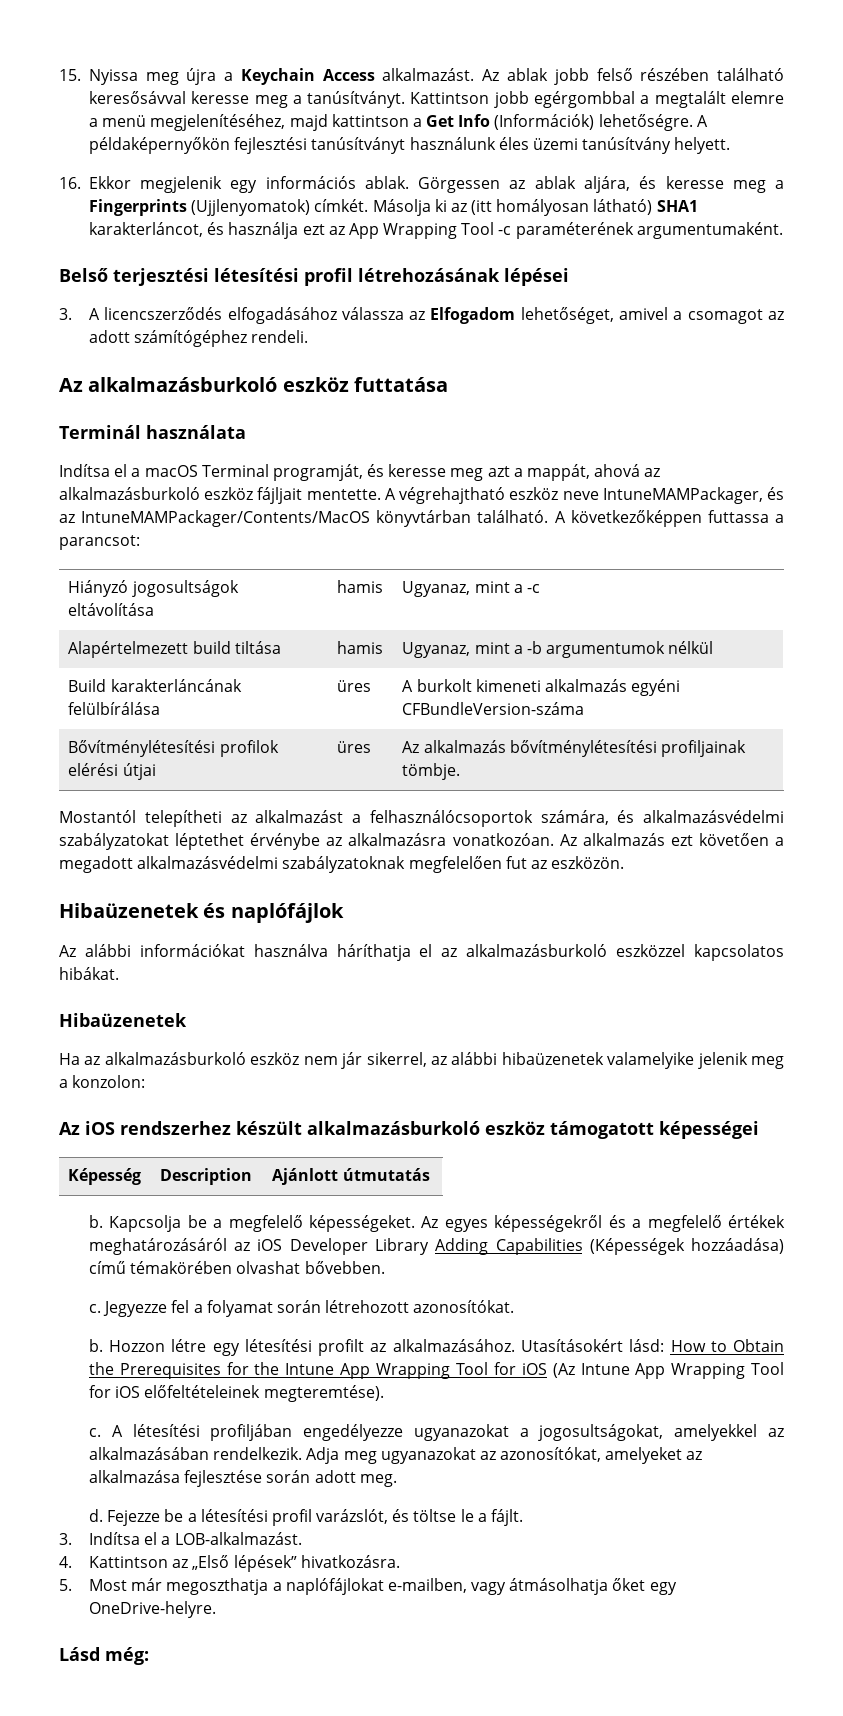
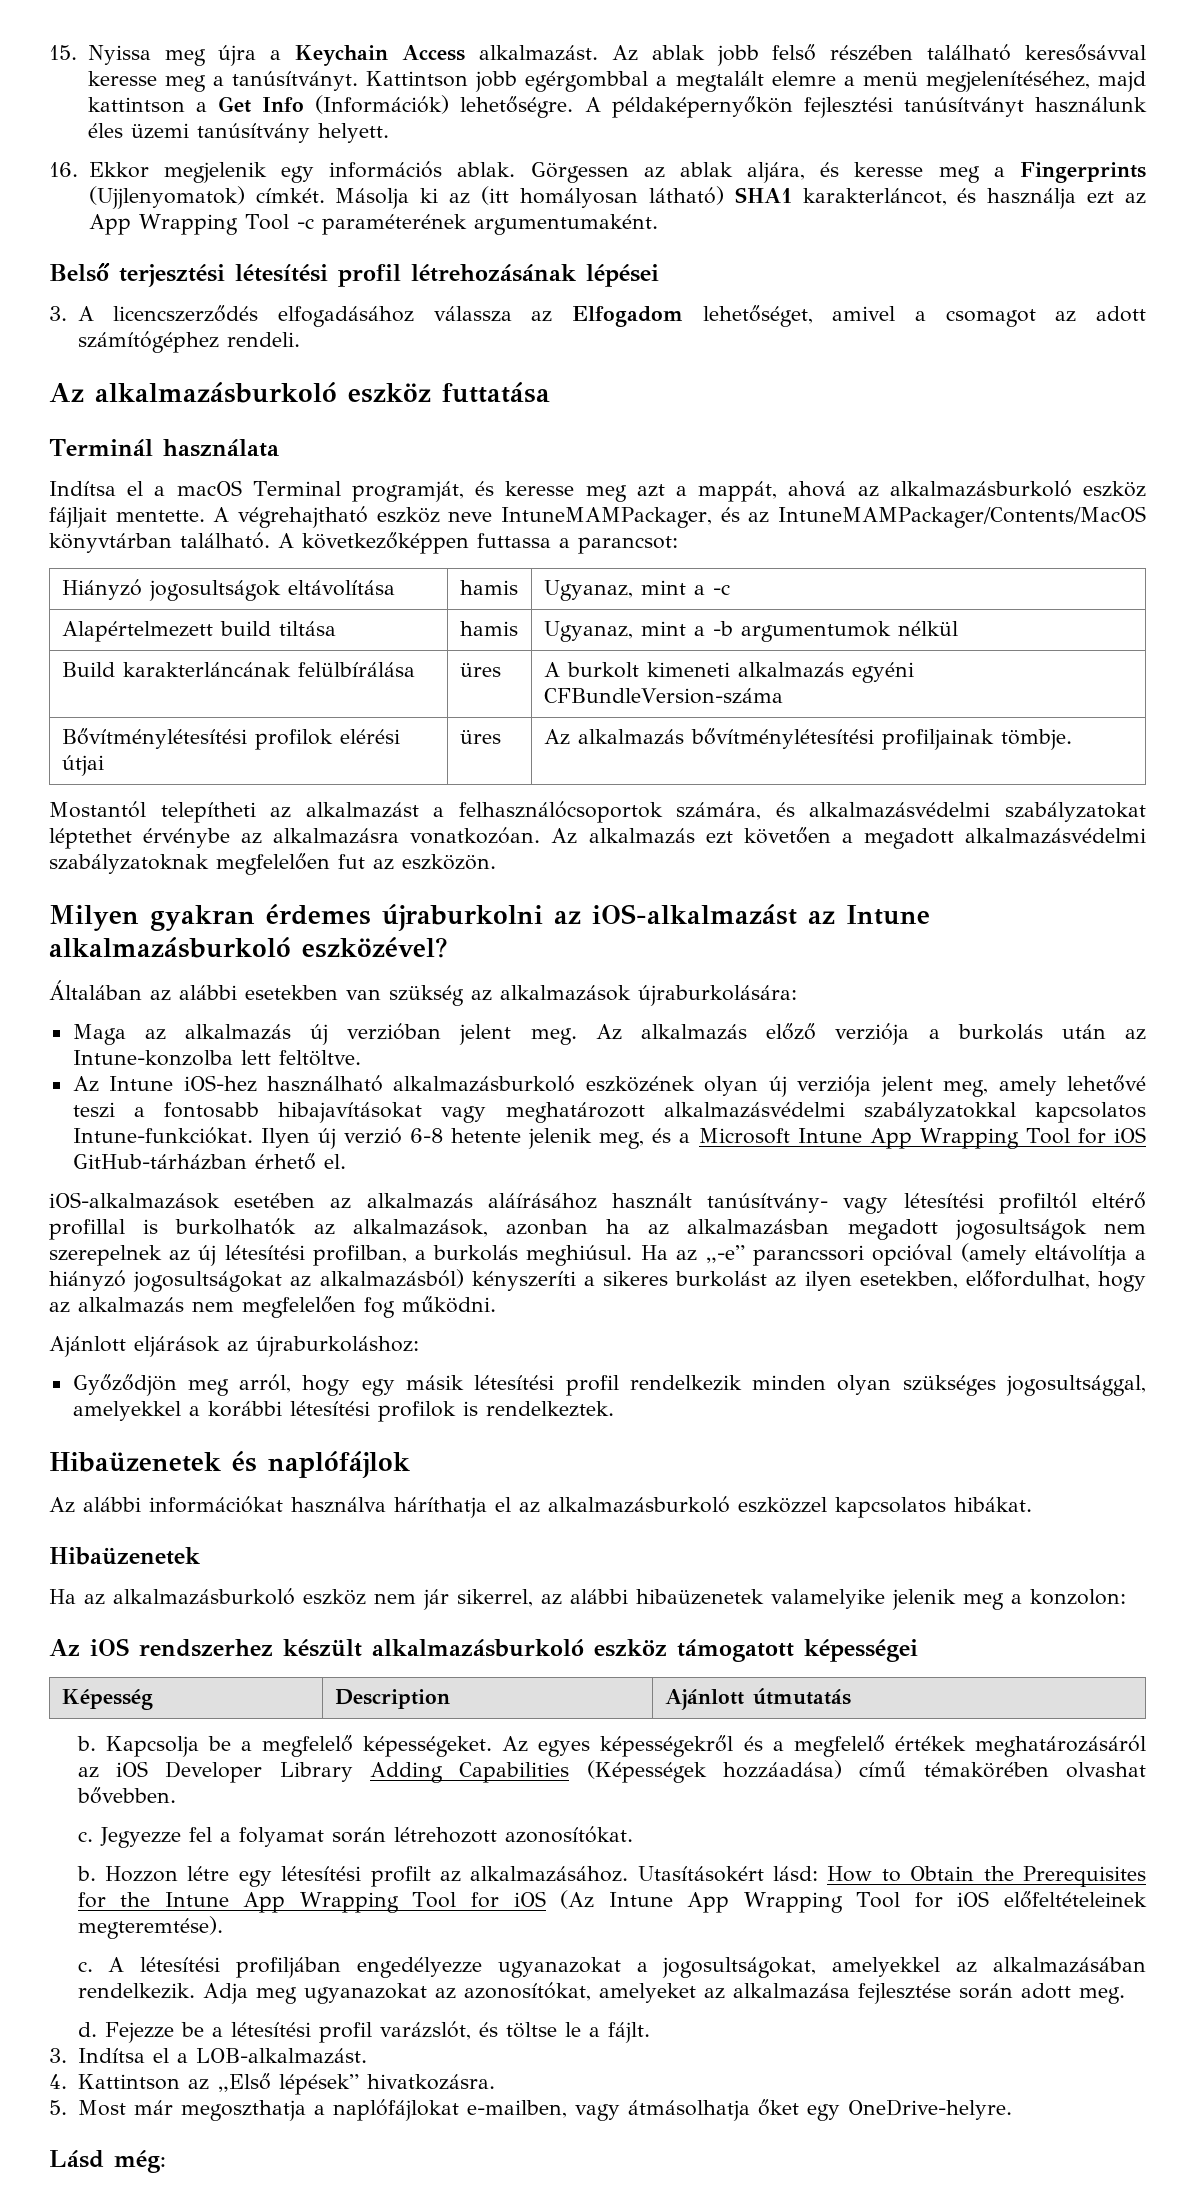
+ Milyen gyakran érdemes újraburkolni az iOS-alkalmazást az Intune alkalmazásburkoló eszközével?
+ Általában az alábbi esetekben van szükség az alkalmazások újraburkolására:
+ Maga az alkalmazás új verzióban jelent meg. Az alkalmazás előző verziója a burkolás után az Intune-konzolba lett feltöltve.
+ Az Intune iOS-hez használható alkalmazásburkoló eszközének olyan új verziója jelent meg, amely lehetővé teszi a fontosabb hibajavításokat vagy meghatározott alkalmazásvédelmi szabályzatokkal kapcsolatos Intune-funkciókat. Ilyen új verzió 6-8 hetente jelenik meg, és a Microsoft Intune App Wrapping Tool for iOS GitHub-tárházban érhető el.
+ iOS-alkalmazások esetében az alkalmazás aláírásához használt tanúsítvány- vagy létesítési profiltól eltérő profillal is burkolhatók az alkalmazások, azonban ha az alkalmazásban megadott jogosultságok nem szerepelnek az új létesítési profilban, a burkolás meghiúsul. Ha az „-e” parancssori opcióval (amely eltávolítja a hiányzó jogosultságokat az alkalmazásból) kényszeríti a sikeres burkolást az ilyen esetekben, előfordulhat, hogy az alkalmazás nem megfelelően fog működni.
+ Ajánlott eljárások az újraburkoláshoz:
+ Győződjön meg arról, hogy egy másik létesítési profil rendelkezik minden olyan szükséges jogosultsággal, amelyekkel a korábbi létesítési profilok is rendelkeztek.

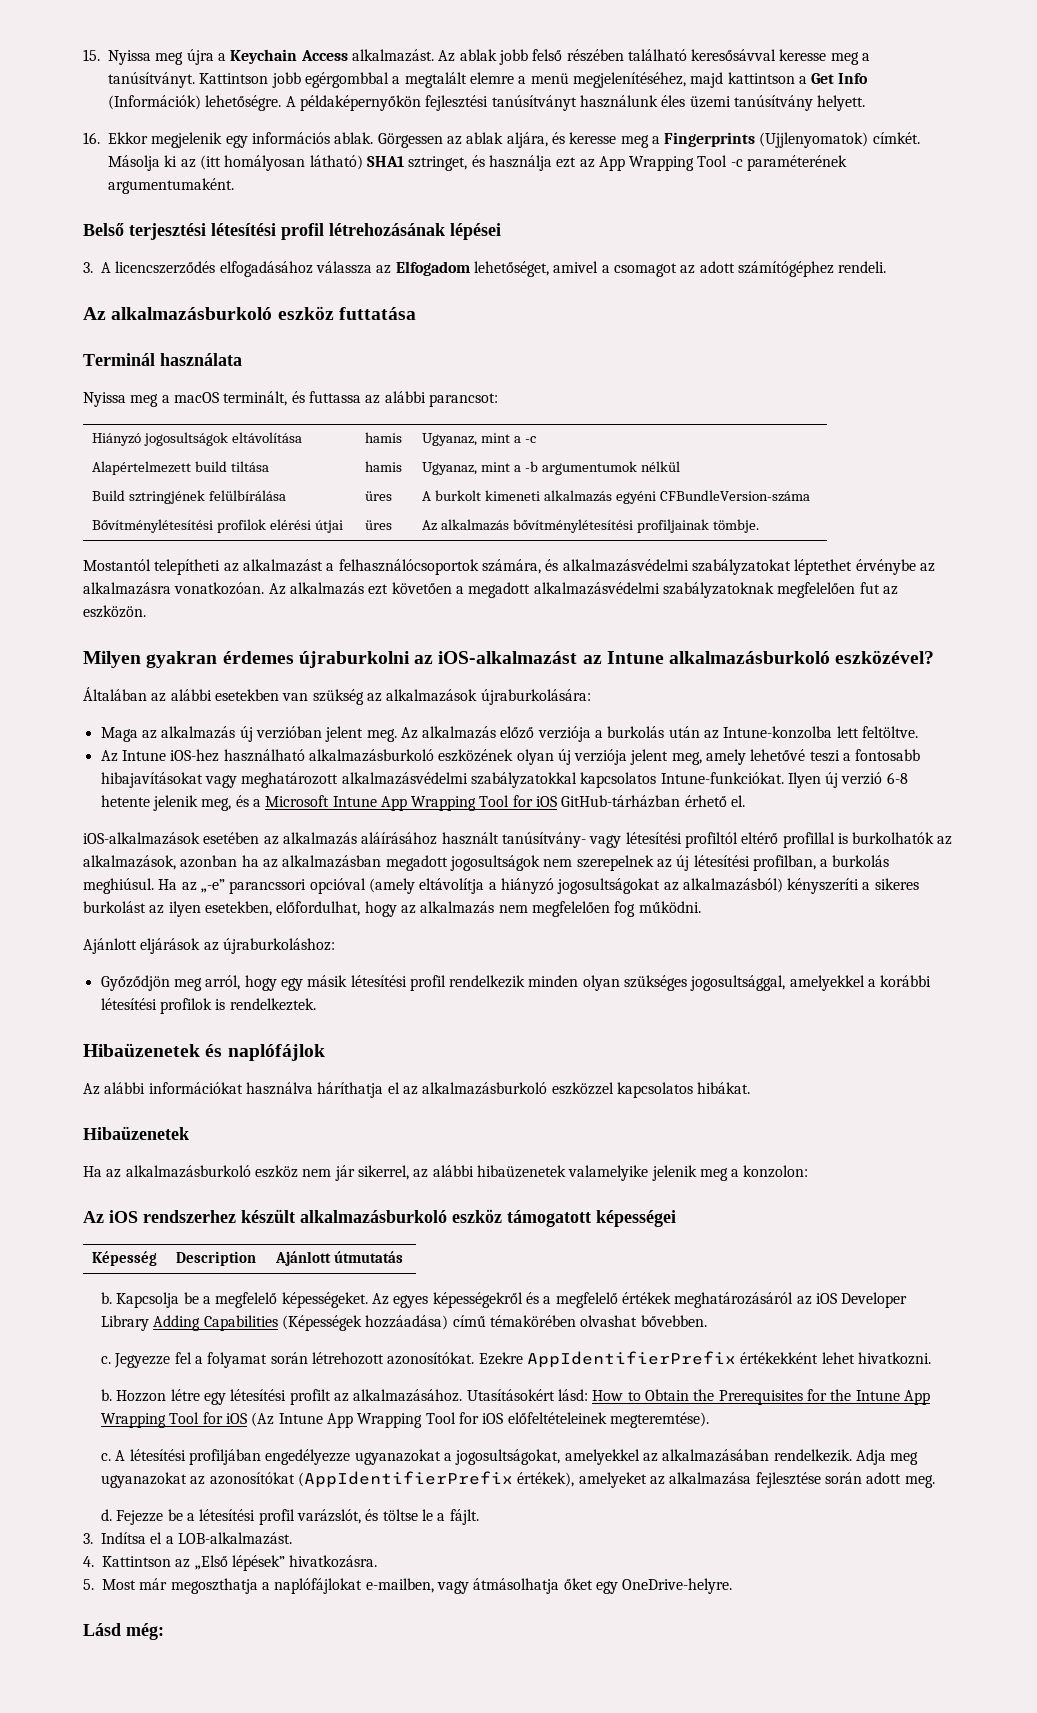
- Másolja ki az (itt homályosan látható) SHA1 karakterláncot, és használja ezt az App Wrapping Tool -c paraméterének argumentumaként.
+ Másolja ki az (itt homályosan látható) SHA1 sztringet, és használja ezt az App Wrapping Tool -c paraméterének argumentumaként.
- Indítsa el a macOS Terminal programját, és keresse meg azt a mappát, ahová az alkalmazásburkoló eszköz fájljait mentette. A végrehajtható eszköz neve IntuneMAMPackager, és az IntuneMAMPackager/Contents/MacOS könyvtárban található. A következőképpen futtassa a parancsot:
+ Nyissa meg a macOS terminált, és futtassa az alábbi parancsot:
- Build karakterláncának felülbírálása | üres | A burkolt kimeneti alkalmazás egyéni CFBundleVersion-száma
+ Build sztringjének felülbírálása | üres | A burkolt kimeneti alkalmazás egyéni CFBundleVersion-száma
+ Ezekre AppIdentifierPrefix értékekként lehet hivatkozni.
- Adja meg ugyanazokat az azonosítókat, amelyeket az alkalmazása fejlesztése során adott meg.
+ Adja meg ugyanazokat az azonosítókat (AppIdentifierPrefix értékek), amelyeket az alkalmazása fejlesztése során adott meg.

